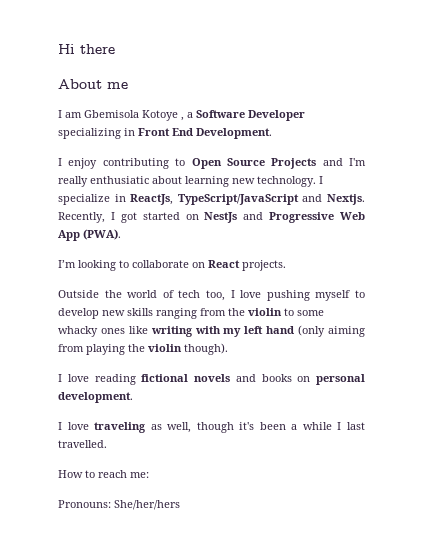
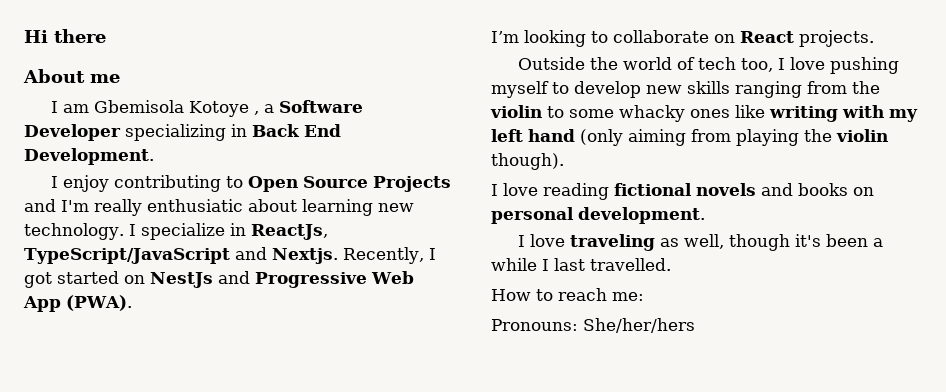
- I am Gbemisola Kotoye , a Software Developer specializing in Front End Development.
+ I am Gbemisola Kotoye , a Software Developer specializing in Back End Development.

